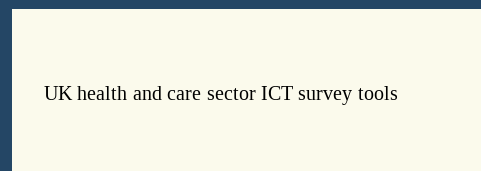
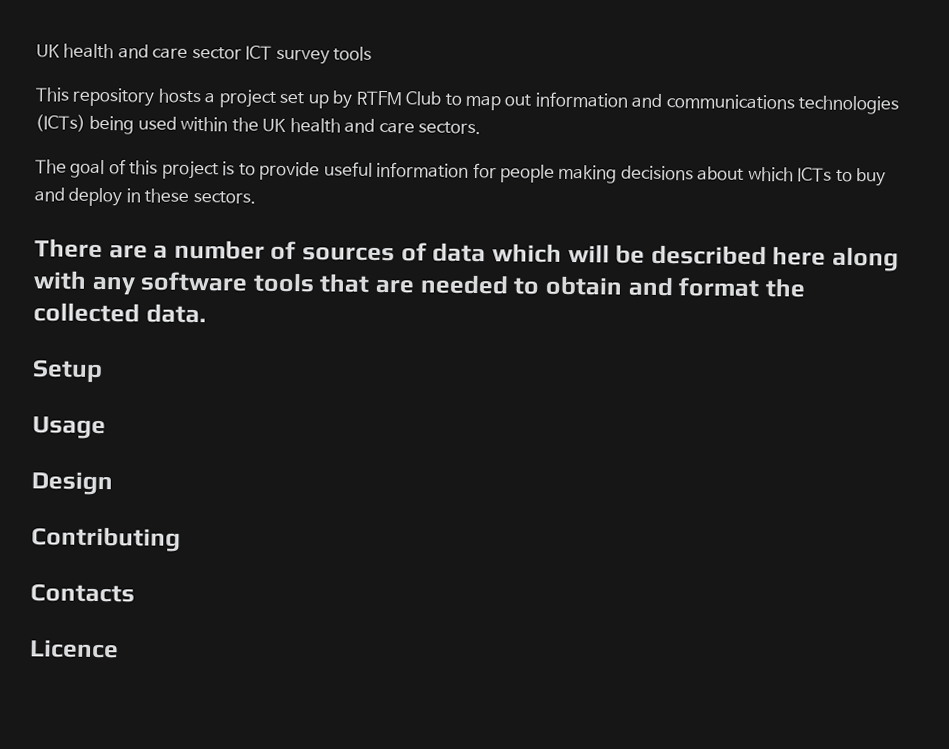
+ This repository hosts a project set up by RTFM Club to map out information and communications technologies (ICTs) being used within the UK health and care sectors.
+ The goal of this project is to provide useful information for people making decisions about which ICTs to buy and deploy in these sectors.
+ There are a number of sources of data which will be described here along with any software tools that are needed to obtain and format the collected data.
+ Setup
+ Usage
+ Design
+ Contributing
+ Contacts
+ Licence

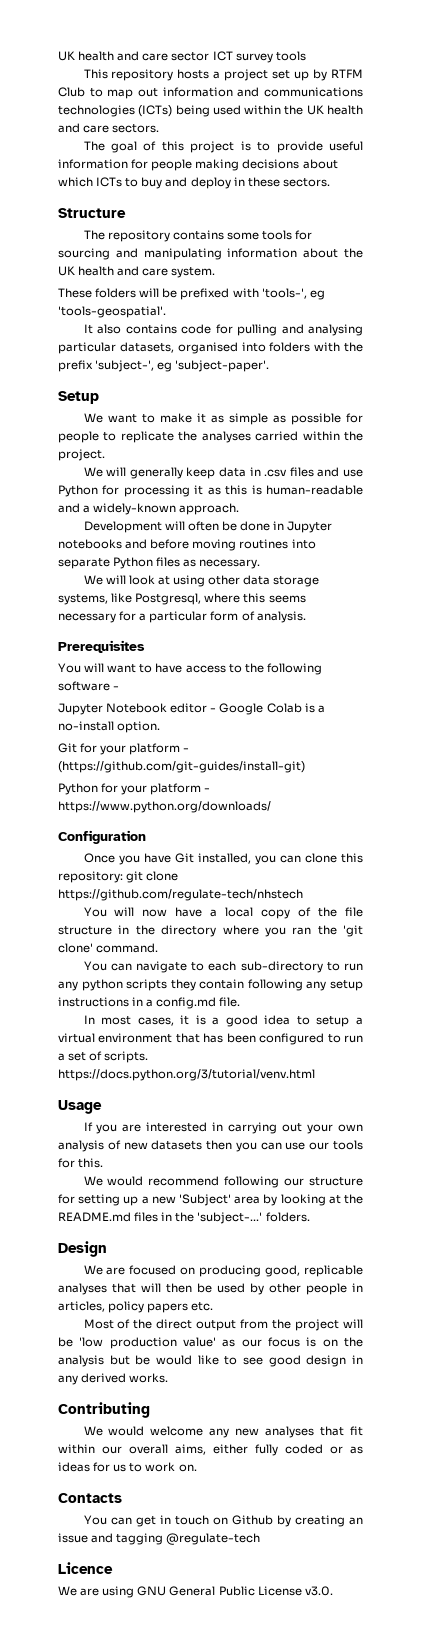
- There are a number of sources of data which will be described here along with any software tools that are needed to obtain and format the collected data.
+ Structure
+ The repository contains some tools for sourcing and manipulating information about the UK health and care system.
+ These folders will be prefixed with 'tools-', eg 'tools-geospatial'.
+ It also contains code for pulling and analysing particular datasets, organised into folders with the prefix 'subject-', eg 'subject-paper'.
  Setup
+ We want to make it as simple as possible for people to replicate the analyses carried within the project.
+ We will generally keep data in .csv files and use Python for processing it as this is human-readable and a widely-known approach.
+ Development will often be done in Jupyter notebooks and before moving routines into separate Python files as necessary.
+ We will look at using other data storage systems, like Postgresql, where this seems necessary for a particular form of analysis.
+ Prerequisites
+ You will want to have access to the following software -
+ Jupyter Notebook editor - Google Colab is a no-install option.
+ Git for your platform - (https://github.com/git-guides/install-git)
+ Python for your platform - https://www.python.org/downloads/
+ Configuration
+ Once you have Git installed, you can clone this repository: git clone https://github.com/regulate-tech/nhstech
+ You will now have a local copy of the file structure in the directory where you ran the 'git clone' command.
+ You can navigate to each sub-directory to run any python scripts they contain following any setup instructions in a config.md file.
+ In most cases, it is a good idea to setup a virtual environment that has been configured to run a set of scripts. https://docs.python.org/3/tutorial/venv.html
  Usage
+ If you are interested in carrying out your own analysis of new datasets then you can use our tools for this.
+ We would recommend following our structure for setting up a new 'Subject' area by looking at the README.md files in the 'subject-...' folders.
  Design
+ We are focused on producing good, replicable analyses that will then be used by other people in articles, policy papers etc.
+ Most of the direct output from the project will be 'low production value' as our focus is on the analysis but be would like to see good design in any derived works.
  Contributing
+ We would welcome any new analyses that fit within our overall aims, either fully coded or as ideas for us to work on.
  Contacts
+ You can get in touch on Github by creating an issue and tagging @regulate-tech
  Licence
+ We are using GNU General Public License v3.0.

